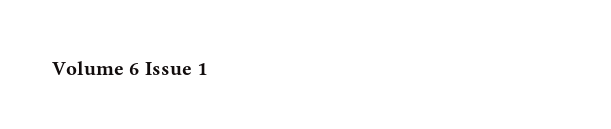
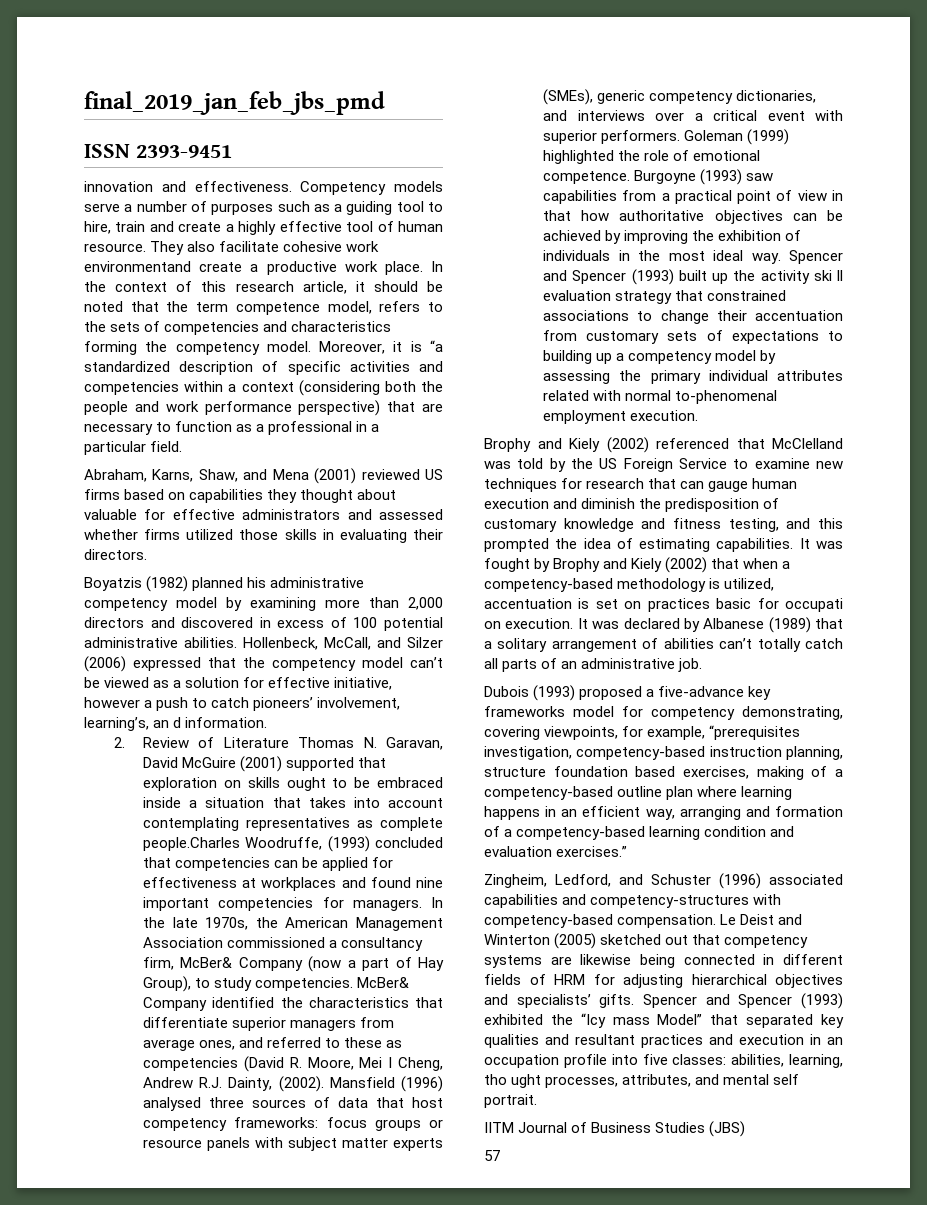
- Volume 6 Issue 1
+ final_2019_jan_feb_jbs_pmd
+ ISSN 2393-9451
+ innovation and effectiveness. Competency models serve a number of purposes such as a guiding tool to hire, train and create a highly effective tool of human resource. They also facilitate cohesive work environmentand create a productive work place. In the context of this research article, it should be noted that the term competence model, refers to the sets of competencies and characteristics forming the competency model. Moreover, it is “a standardized description of specific activities and competencies within a context (considering both the people and work performance perspective) that are necessary to function as a professional in a particular field.
+ Abraham, Karns, Shaw, and Mena (2001) reviewed US firms based on capabilities they thought about valuable for effective administrators and assessed whether firms utilized those skills in evaluating their directors.
+ Boyatzis (1982) planned his administrative competency model by examining more than 2,000 directors and discovered in excess of 100 potential administrative abilities. Hollenbeck, McCall, and Silzer (2006) expressed that the competency model can’t be viewed as a solution for effective initiative, however a push to catch pioneers’ involvement, learning’s, an d information.
+ 2. Review of Literature Thomas N. Garavan, David McGuire (2001) supported that exploration on skills ought to be embraced inside a situation that takes into account contemplating representatives as complete people.Charles Woodruffe, (1993) concluded that competencies can be applied for effectiveness at workplaces and found nine important competencies for managers. In the late 1970s, the American Management Association commissioned a consultancy firm, McBer& Company (now a part of Hay Group), to study competencies. McBer& Company identified the characteristics that differentiate superior managers from average ones, and referred to these as competencies (David R. Moore, Mei I Cheng, Andrew R.J. Dainty, (2002). Mansfield (1996) analysed three sources of data that host competency frameworks: focus groups or resource panels with subject matter experts (SMEs), generic competency dictionaries, and interviews over a critical event with superior performers. Goleman (1999) highlighted the role of emotional competence. Burgoyne (1993) saw capabilities from a practical point of view in that how authoritative objectives can be achieved by improving the exhibition of individuals in the most ideal way. Spencer and Spencer (1993) built up the activity ski ll evaluation strategy that constrained associations to change their accentuation from customary sets of expectations to building up a competency model by assessing the primary individual attributes related with normal to-phenomenal employment execution.
+ Brophy and Kiely (2002) referenced that McClelland was told by the US Foreign Service to examine new techniques for research that can gauge human execution and diminish the predisposition of customary knowledge and fitness testing, and this prompted the idea of estimating capabilities. It was fought by Brophy and Kiely (2002) that when a competency-based methodology is utilized, accentuation is set on practices basic for occupati on execution. It was declared by Albanese (1989) that a solitary arrangement of abilities can’t totally catch all parts of an administrative job.
+ Dubois (1993) proposed a five-advance key frameworks model for competency demonstrating, covering viewpoints, for example, “prerequisites investigation, competency-based instruction planning, structure foundation based exercises, making of a competency-based outline plan where learning happens in an efficient way, arranging and formation of a competency-based learning condition and evaluation exercises.”
+ Zingheim, Ledford, and Schuster (1996) associated capabilities and competency-structures with competency-based compensation. Le Deist and Winterton (2005) sketched out that competency systems are likewise being connected in different fields of HRM for adjusting hierarchical objectives and specialists’ gifts. Spencer and Spencer (1993) exhibited the “Icy mass Model” that separated key qualities and resultant practices and execution in an occupation profile into five classes: abilities, learning, tho ught processes, attributes, and mental self portrait.
+ IITM Journal of Business Studies (JBS)
+ 57

